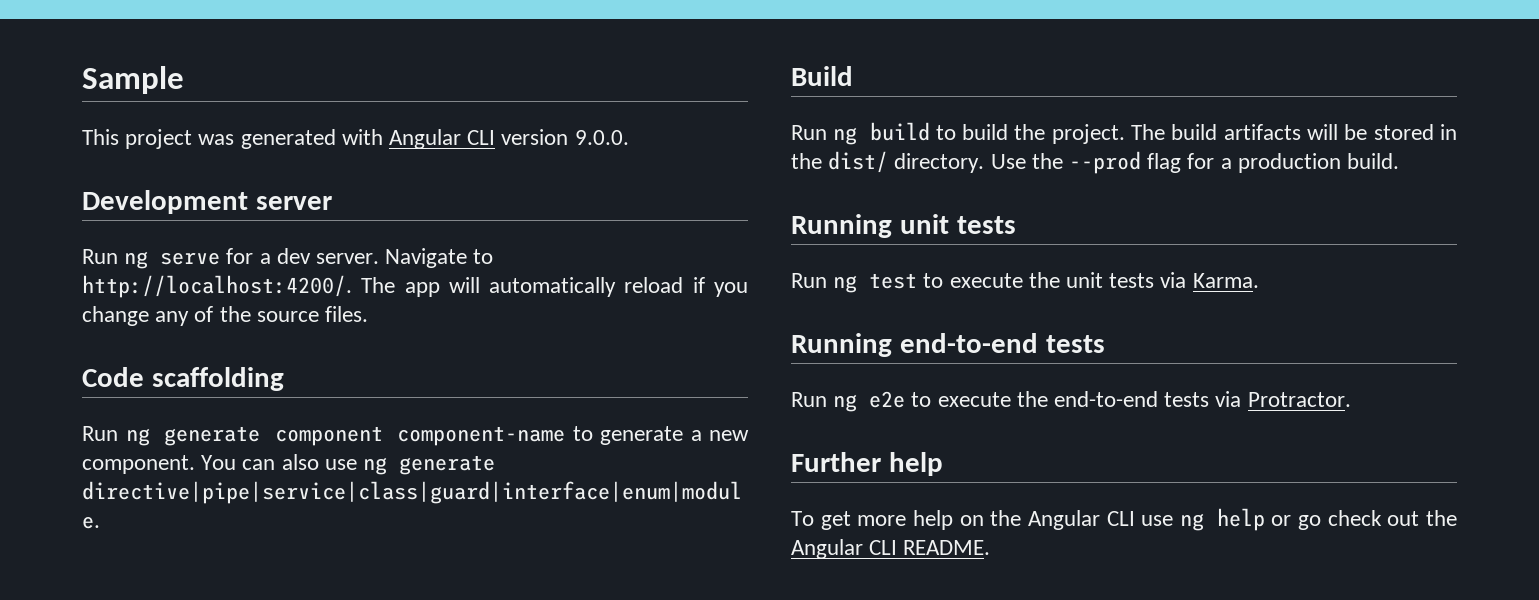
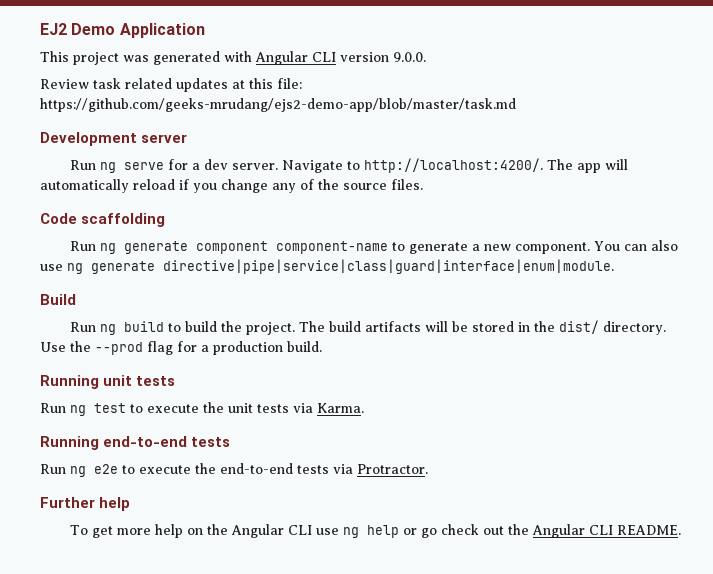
- Sample
+ EJ2 Demo Application
+ Review task related updates at this file: https://github.com/geeks-mrudang/ejs2-demo-app/blob/master/task.md

